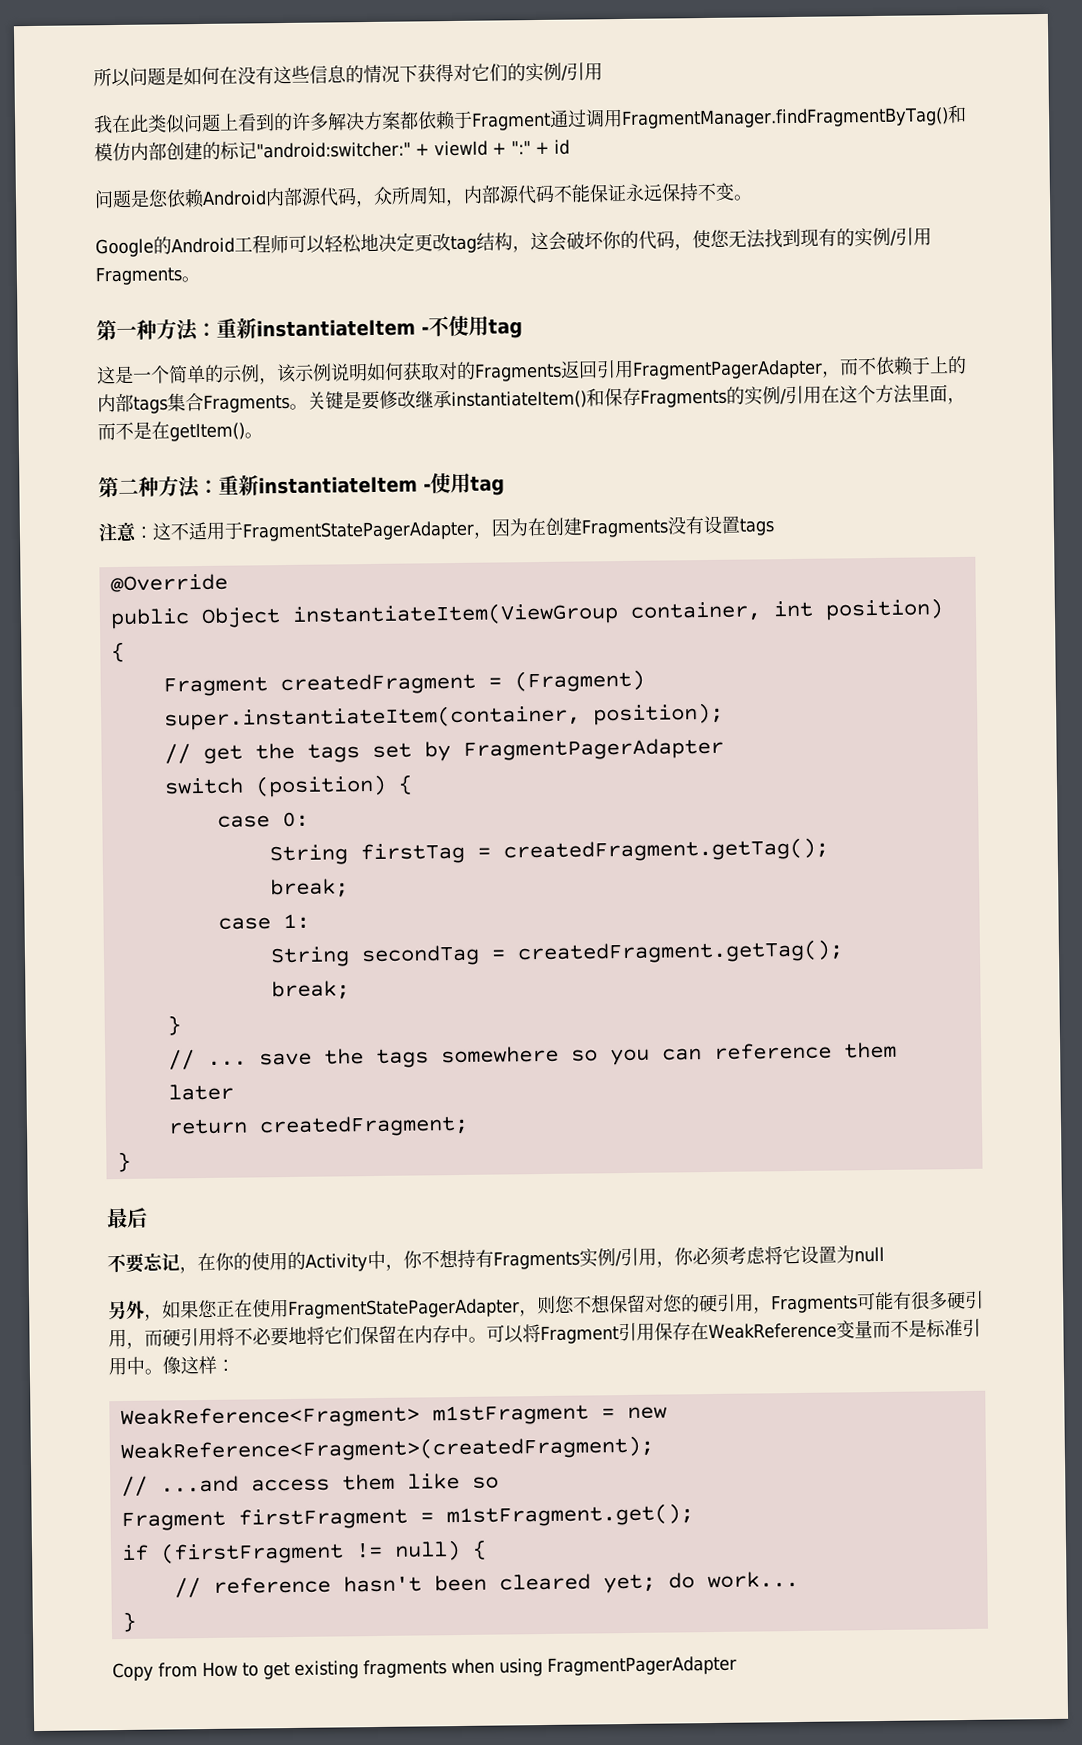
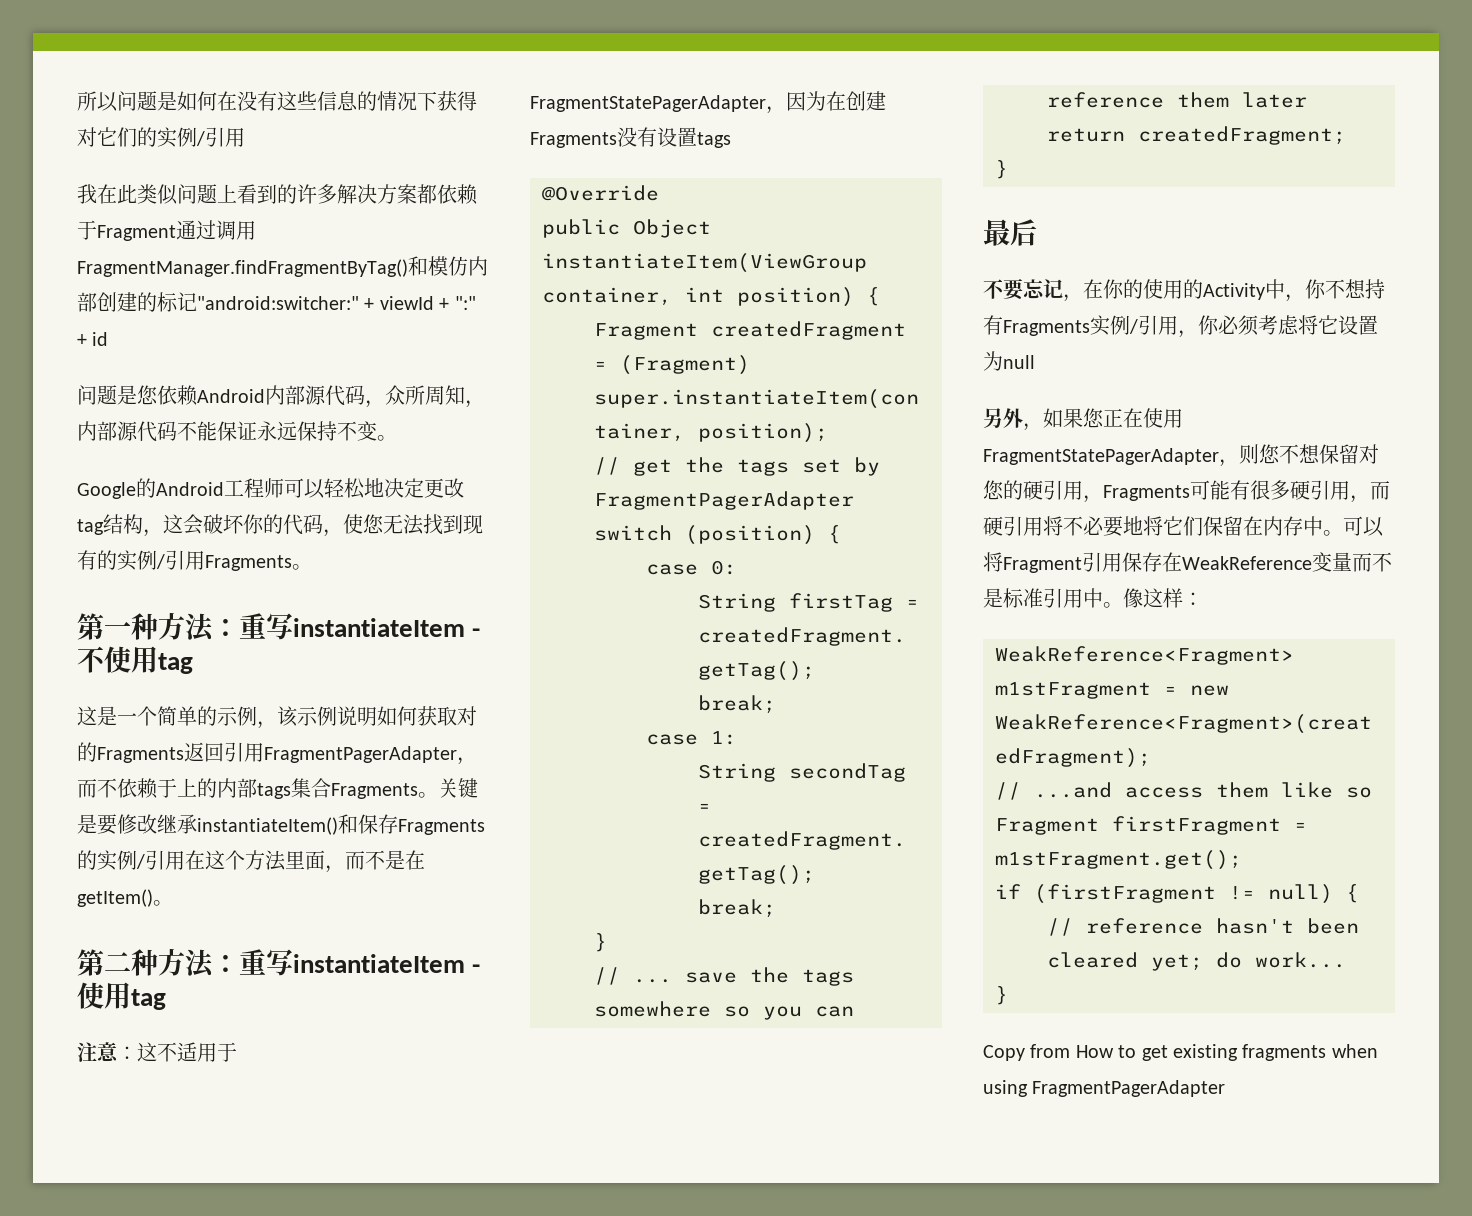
- 第一种方法：重新instantiateItem -不使用tag
+ 第一种方法：重写instantiateItem -不使用tag
- 第二种方法：重新instantiateItem -使用tag
+ 第二种方法：重写instantiateItem -使用tag

